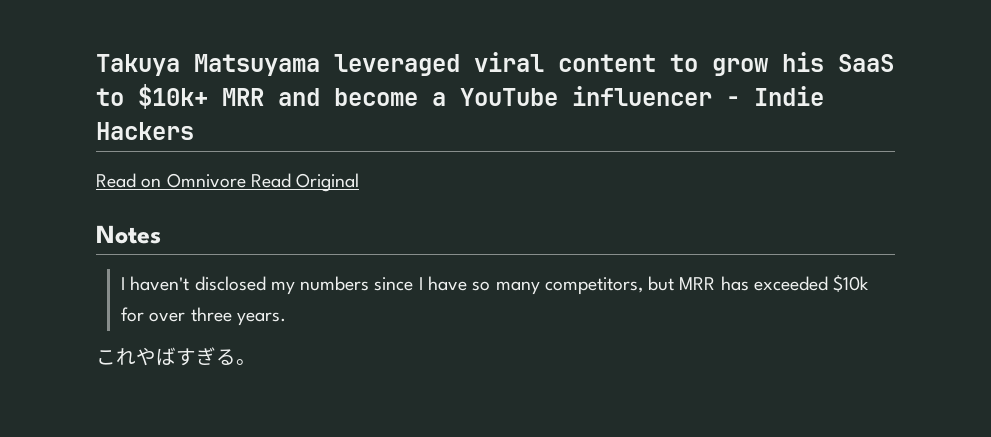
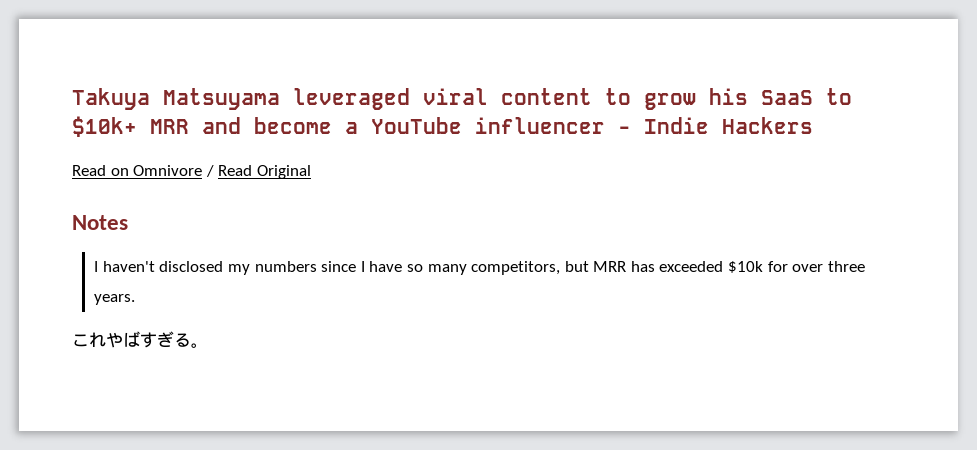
- Read on Omnivore Read Original
+ Read on Omnivore / Read Original

